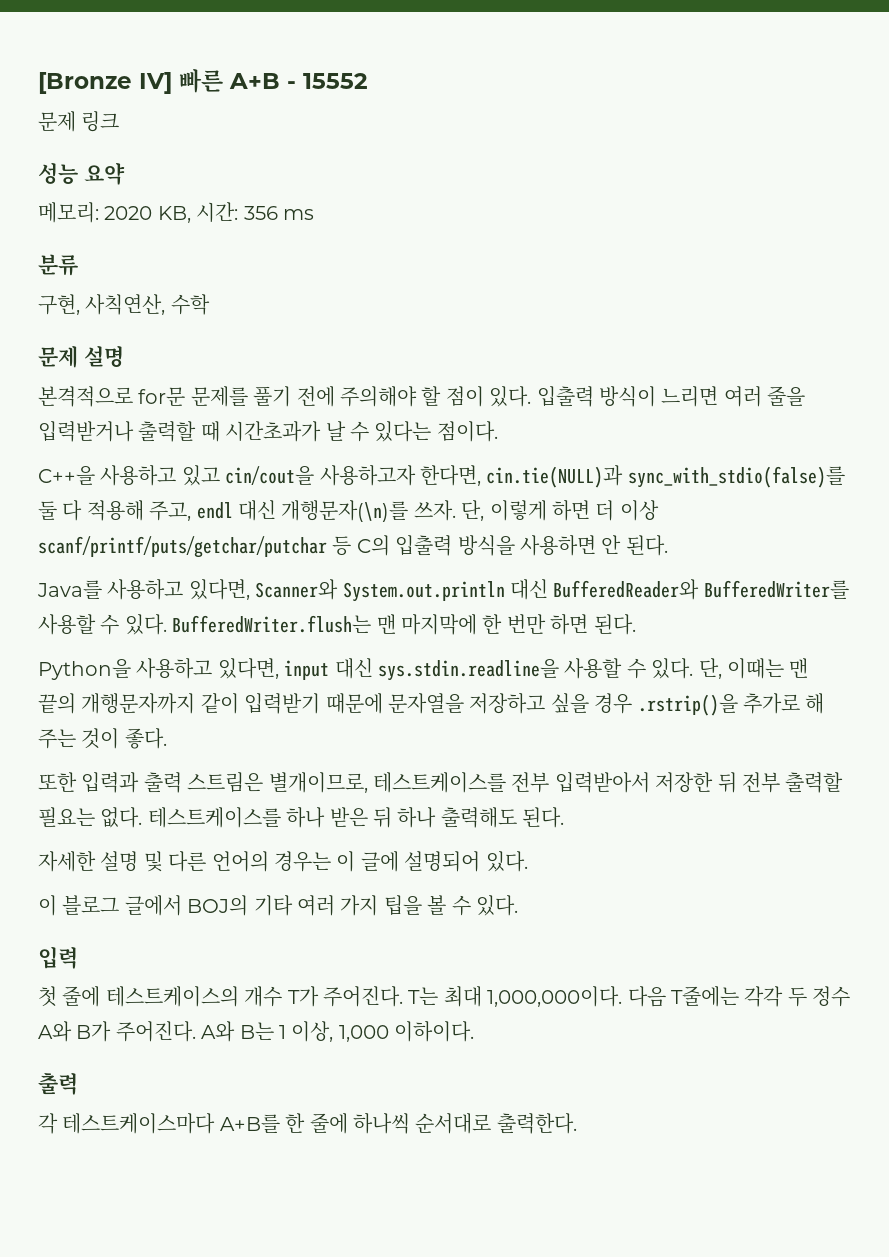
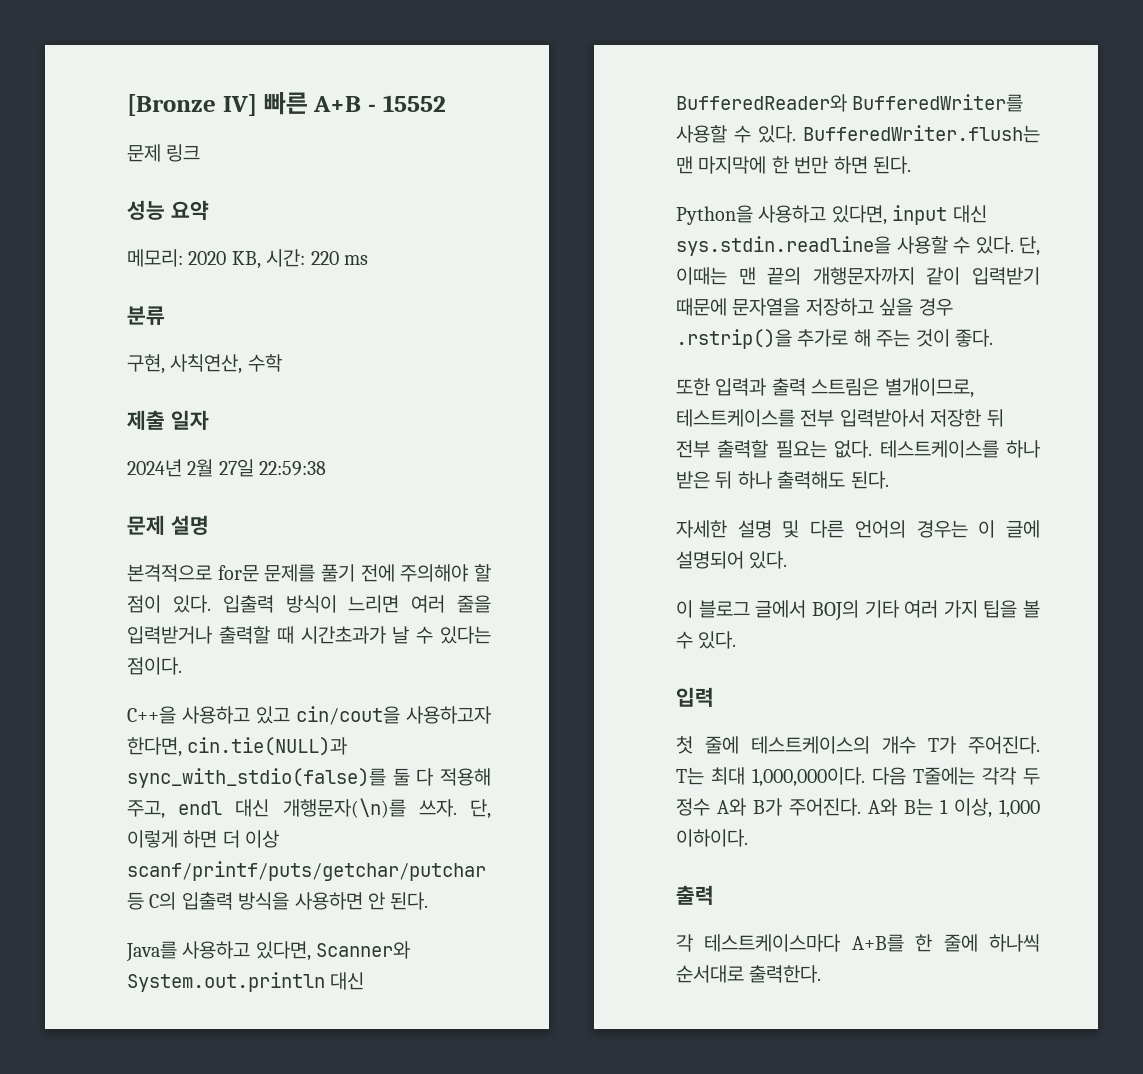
- 메모리: 2020 KB, 시간: 356 ms
+ 메모리: 2020 KB, 시간: 220 ms
+ 제출 일자
+ 2024년 2월 27일 22:59:38

